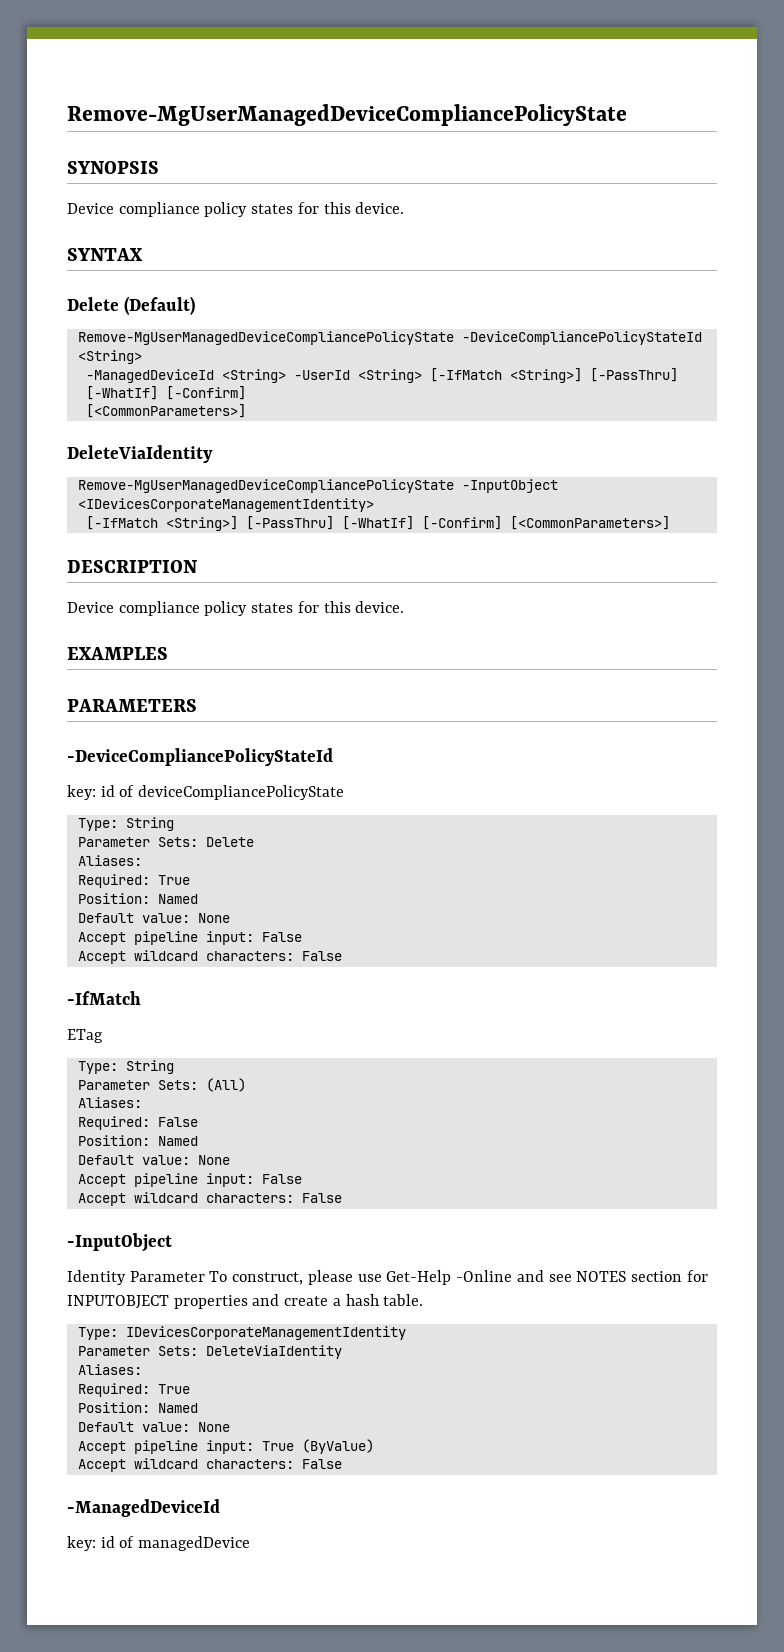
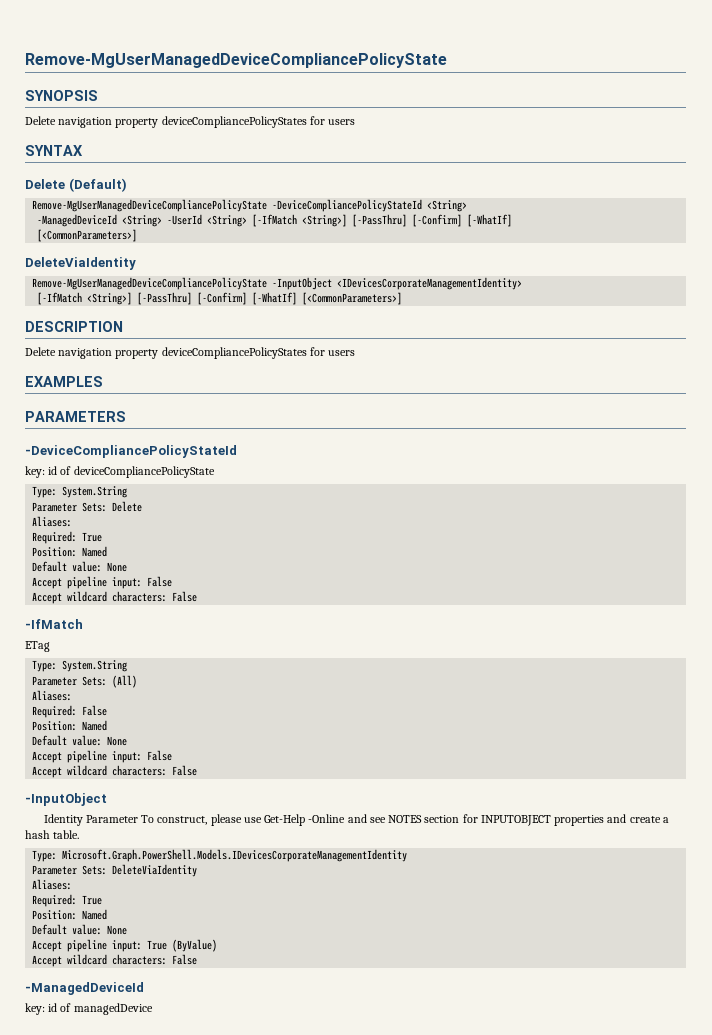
  SYNOPSIS
- Device compliance policy states for this device.
+ Delete navigation property deviceCompliancePolicyStates for users
- -ManagedDeviceId <String> -UserId <String> [-IfMatch <String>] [-PassThru] [-WhatIf] [-Confirm]
+ -ManagedDeviceId <String> -UserId <String> [-IfMatch <String>] [-PassThru] [-Confirm] [-WhatIf]
- [-IfMatch <String>] [-PassThru] [-WhatIf] [-Confirm] [<CommonParameters>]
+ [-IfMatch <String>] [-PassThru] [-Confirm] [-WhatIf] [<CommonParameters>]
  DESCRIPTION
- Device compliance policy states for this device.
+ Delete navigation property deviceCompliancePolicyStates for users
  key: id of deviceCompliancePolicyState
- Type: String
+ Type: System.String
  ETag
- Type: String
+ Type: System.String
- Type: IDevicesCorporateManagementIdentity
+ Type: Microsoft.Graph.PowerShell.Models.IDevicesCorporateManagementIdentity

